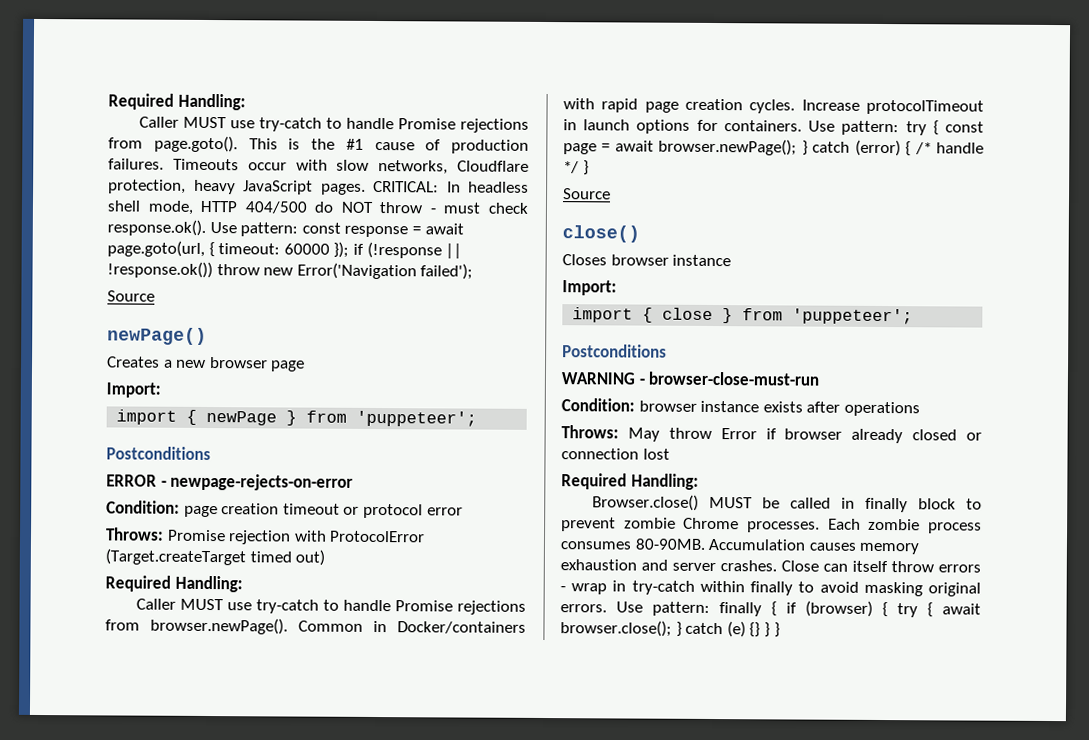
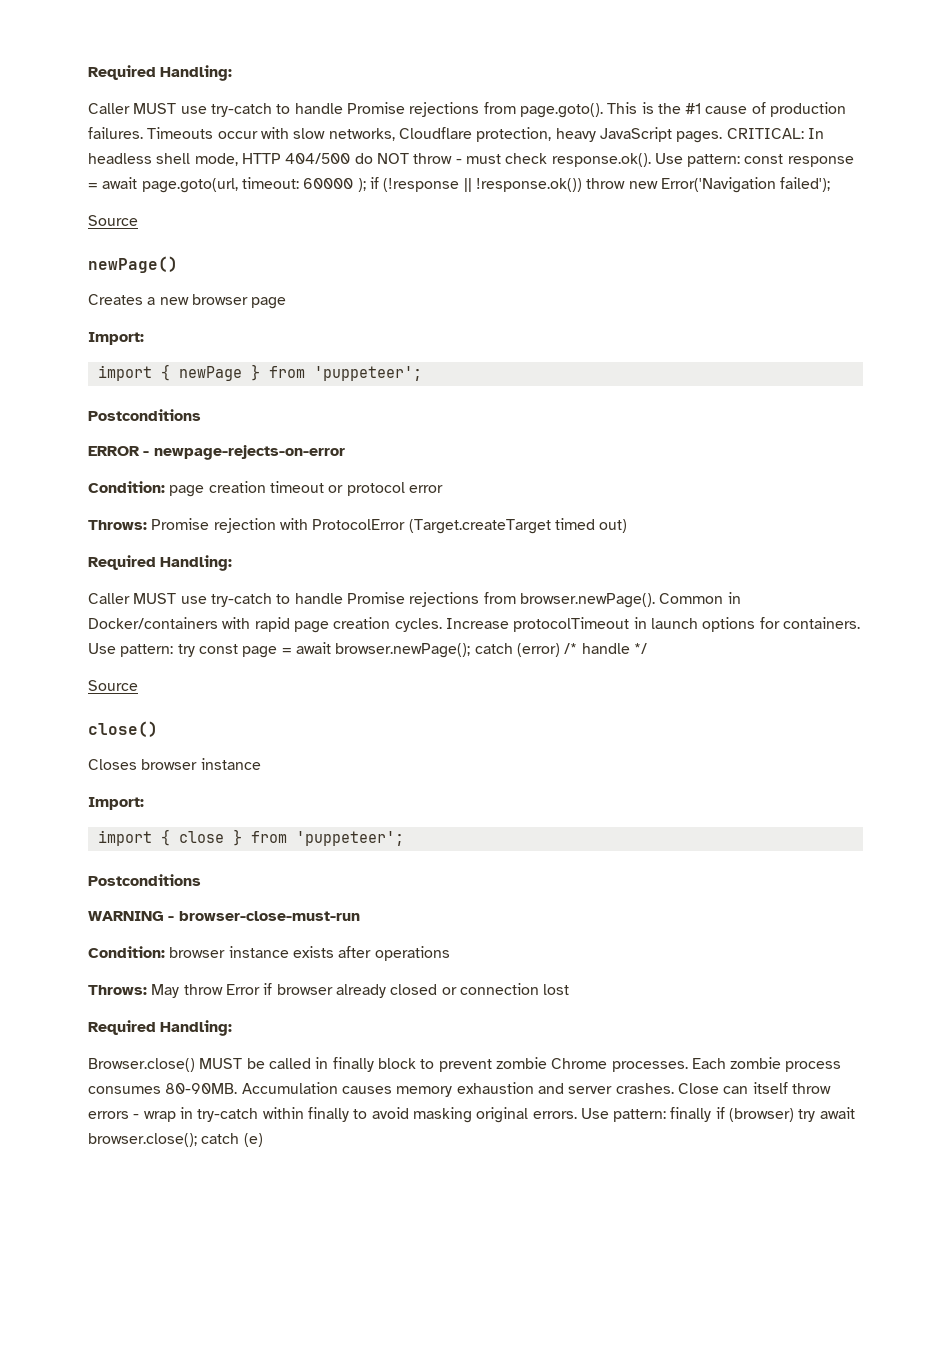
- CRITICAL: In headless shell mode, HTTP 404/500 do NOT throw - must check response.ok(). Use pattern: const response = await page.goto(url, { timeout: 60000 }); if (!response || !response.ok()) throw new Error('Navigation failed');
+ CRITICAL: In headless shell mode, HTTP 404/500 do NOT throw - must check response.ok(). Use pattern: const response = await page.goto(url, timeout: 60000 ); if (!response || !response.ok()) throw new Error('Navigation failed');
- Use pattern: try { const page = await browser.newPage(); } catch (error) { /* handle */ }
+ Use pattern: try const page = await browser.newPage(); catch (error) /* handle */
- Use pattern: finally { if (browser) { try { await browser.close(); } catch (e) {} } }
+ Use pattern: finally if (browser) try await browser.close(); catch (e)

